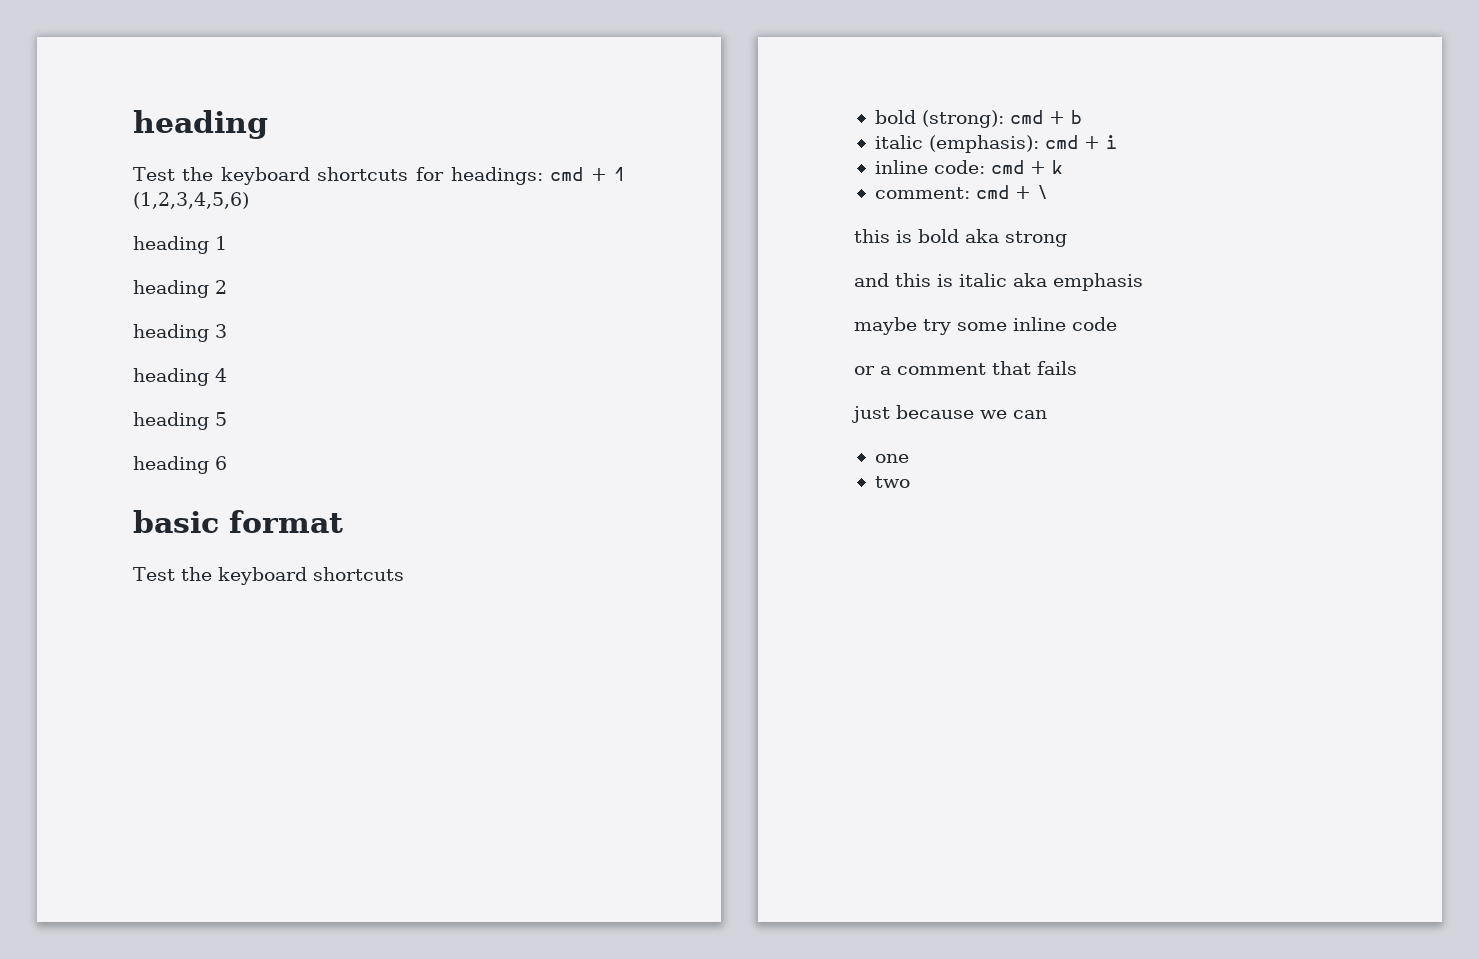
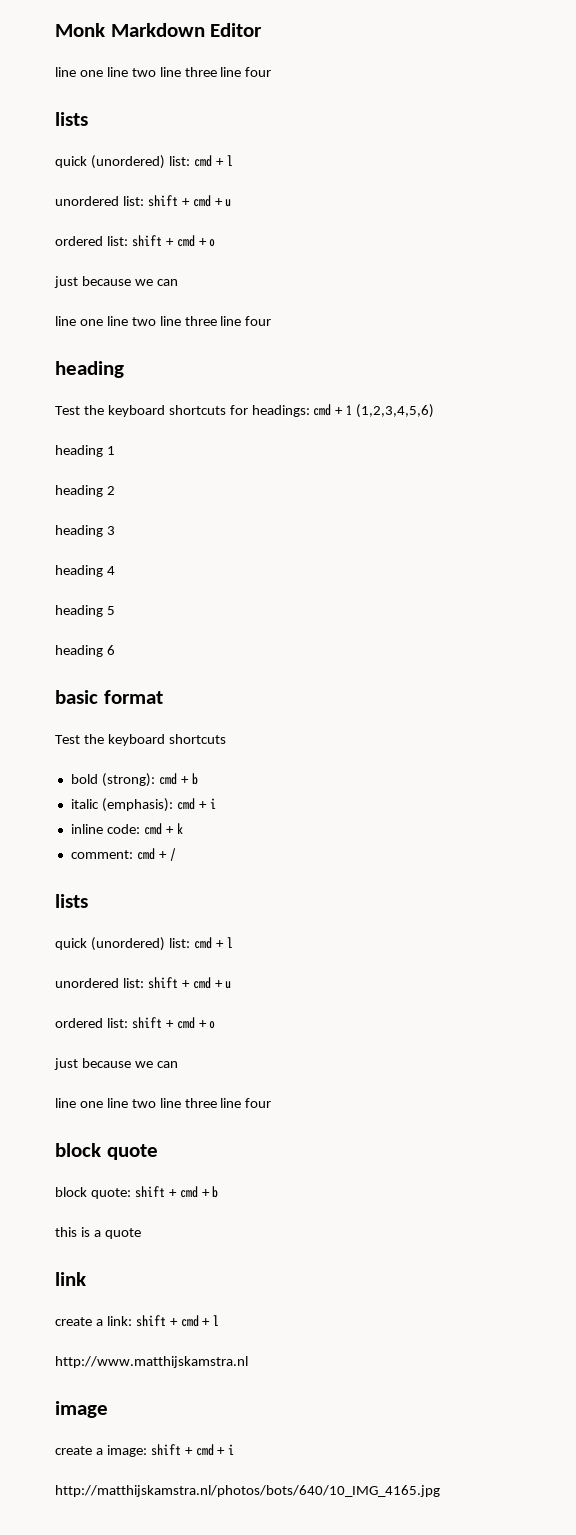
+ Monk Markdown Editor
+ line one line two line three line four
+ lists
+ quick (unordered) list: cmd + l
+ unordered list: shift + cmd + u
+ ordered list: shift + cmd + o
+ just because we can
+ line one line two line three line four
- comment: cmd + \
- this is bold aka strong
- and this is italic aka emphasis
- maybe try some inline code
- or a comment that fails
+ comment: cmd + /
+ lists
+ quick (unordered) list: cmd + l
+ unordered list: shift + cmd + u
+ ordered list: shift + cmd + o
  just because we can
- one
- two
+ line one line two line three line four
+ block quote
+ block quote: shift + cmd + b
+ this is a quote
+ link
+ create a link: shift + cmd + l
+ http://www.matthijskamstra.nl
+ image
+ create a image: shift + cmd + i
+ http://matthijskamstra.nl/photos/bots/640/10_IMG_4165.jpg

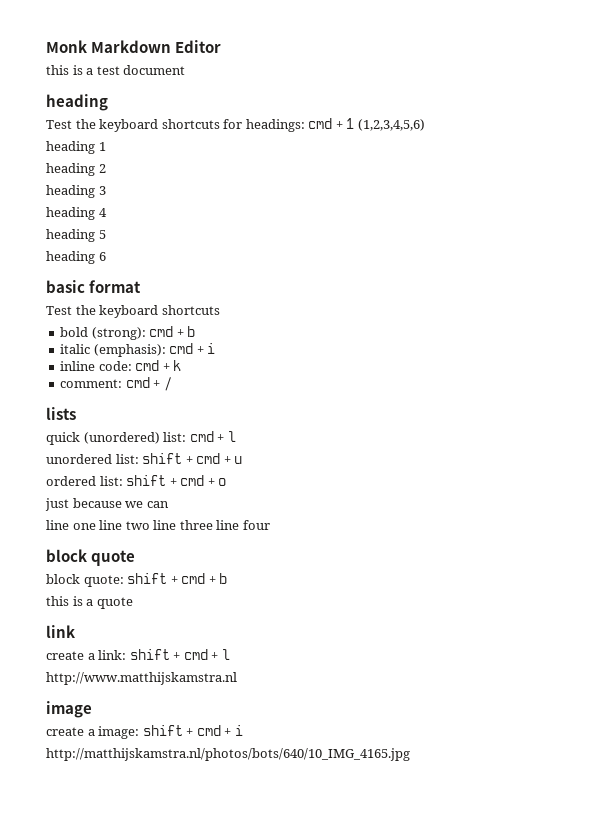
  Monk Markdown Editor
- line one line two line three line four
- lists
- quick (unordered) list: cmd + l
- unordered list: shift + cmd + u
- ordered list: shift + cmd + o
- just because we can
- line one line two line three line four
+ this is a test document

